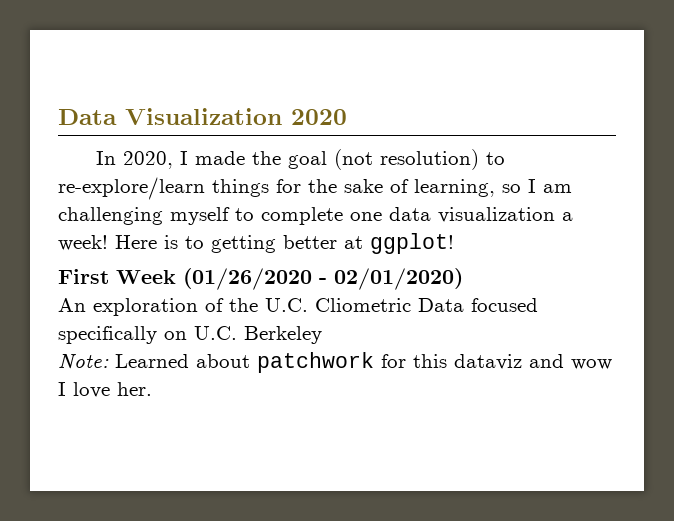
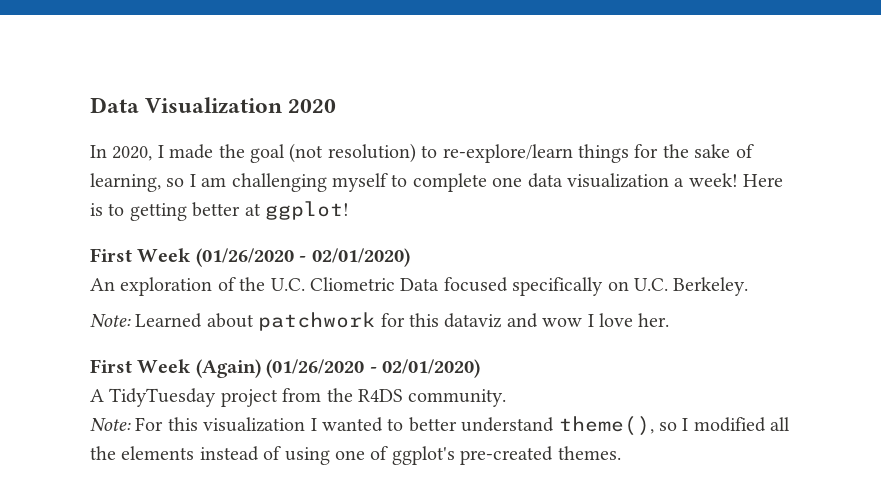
- An exploration of the U.C. Cliometric Data focused specifically on U.C. Berkeley
+ An exploration of the U.C. Cliometric Data focused specifically on U.C. Berkeley.
+ First Week (Again) (01/26/2020 - 02/01/2020)
+ A TidyTuesday project from the R4DS community.
+ Note: For this visualization I wanted to better understand theme(), so I modified all the elements instead of using one of ggplot's pre-created themes.

